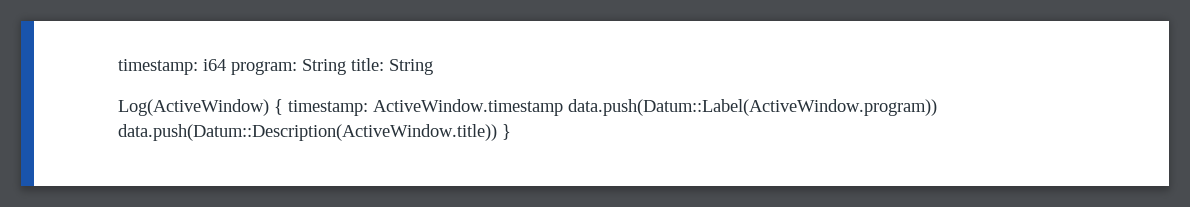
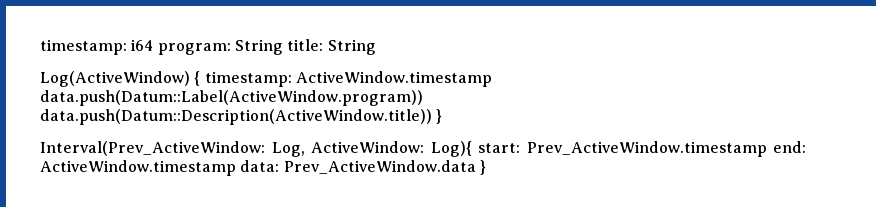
+ Interval(Prev_ActiveWindow: Log, ActiveWindow: Log){ start: Prev_ActiveWindow.timestamp end: ActiveWindow.timestamp data: Prev_ActiveWindow.data }

